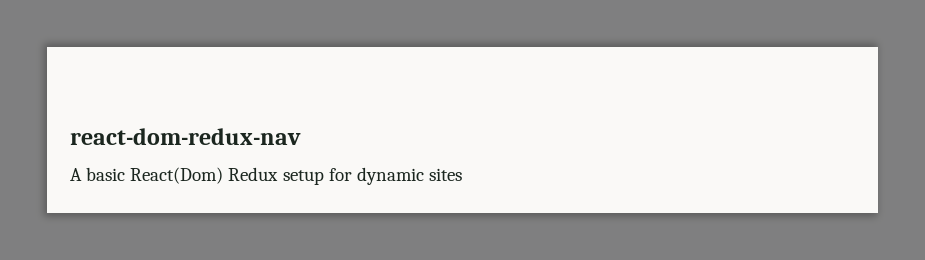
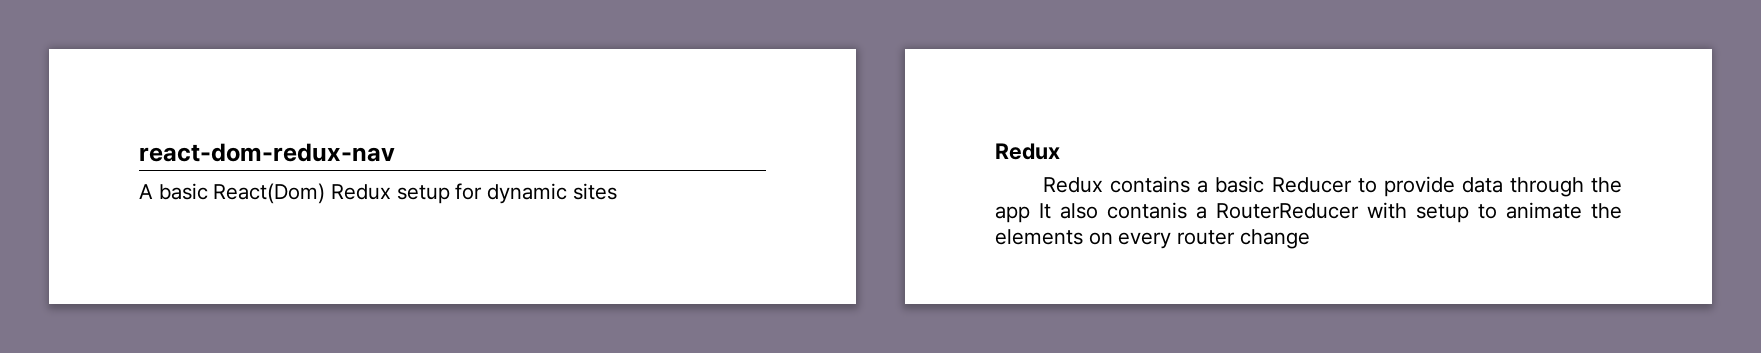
  A basic React(Dom) Redux setup for dynamic sites
+ Redux
+ Redux contains a basic Reducer to provide data through the app It also contanis a RouterReducer with setup to animate the elements on every router change

